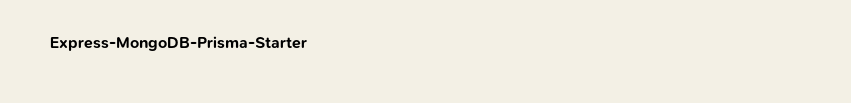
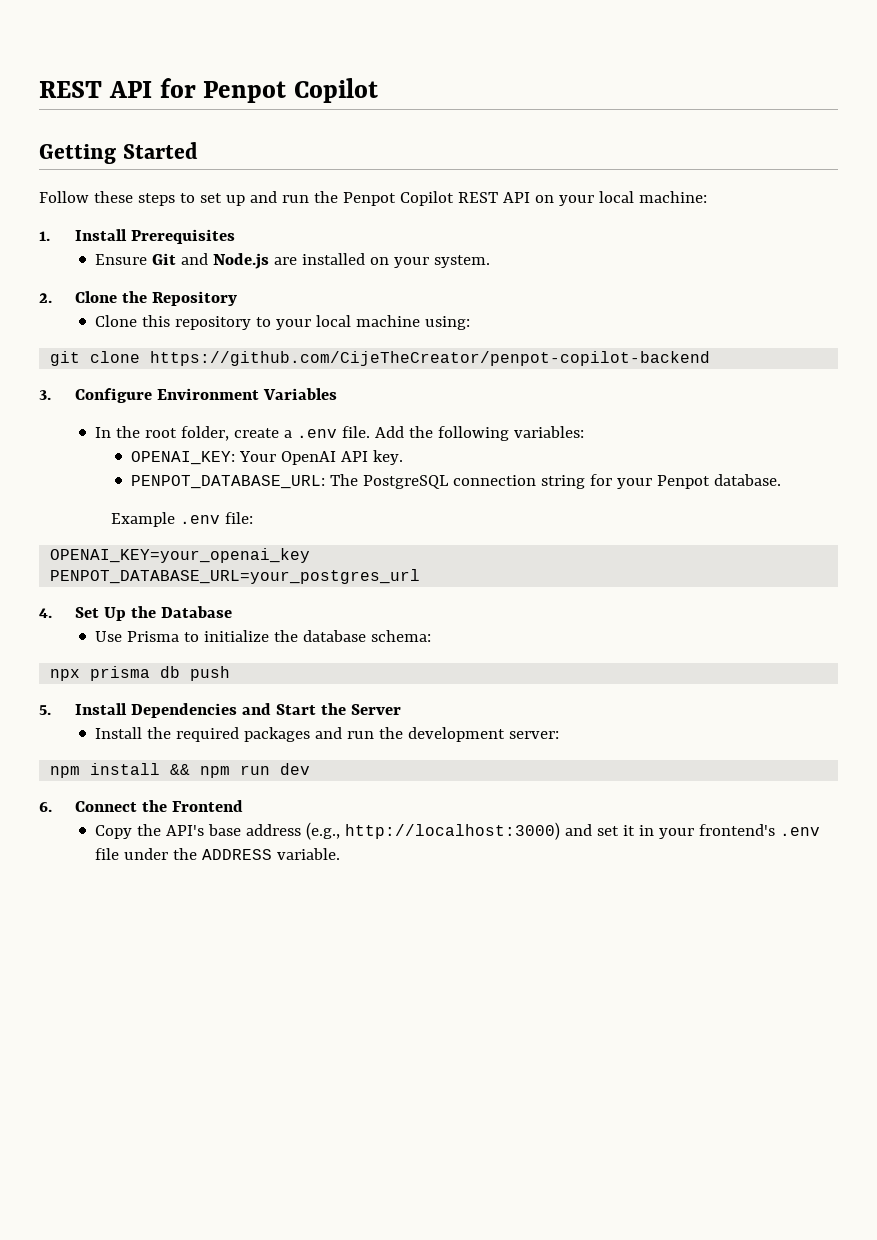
- Express-MongoDB-Prisma-Starter
+ REST API for Penpot Copilot
+ Getting Started
+ Follow these steps to set up and run the Penpot Copilot REST API on your local machine:
+ 1. Install Prerequisites
+ Ensure Git and Node.js are installed on your system.
+ 2. Clone the Repository
+ Clone this repository to your local machine using:
+ git clone https://github.com/CijeTheCreator/penpot-copilot-backend
+ 3. Configure Environment Variables
+ In the root folder, create a .env file. Add the following variables:
+ OPENAI_KEY: Your OpenAI API key.
+ PENPOT_DATABASE_URL: The PostgreSQL connection string for your Penpot database.
+ Example .env file:
+ OPENAI_KEY=your_openai_key
+ PENPOT_DATABASE_URL=your_postgres_url
+ 4. Set Up the Database
+ Use Prisma to initialize the database schema:
+ npx prisma db push
+ 5. Install Dependencies and Start the Server
+ Install the required packages and run the development server:
+ npm install && npm run dev
+ 6. Connect the Frontend
+ Copy the API's base address (e.g., http://localhost:3000) and set it in your frontend's .env file under the ADDRESS variable.

